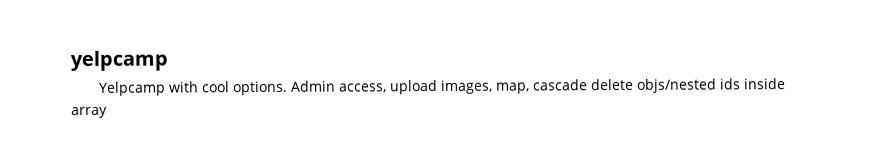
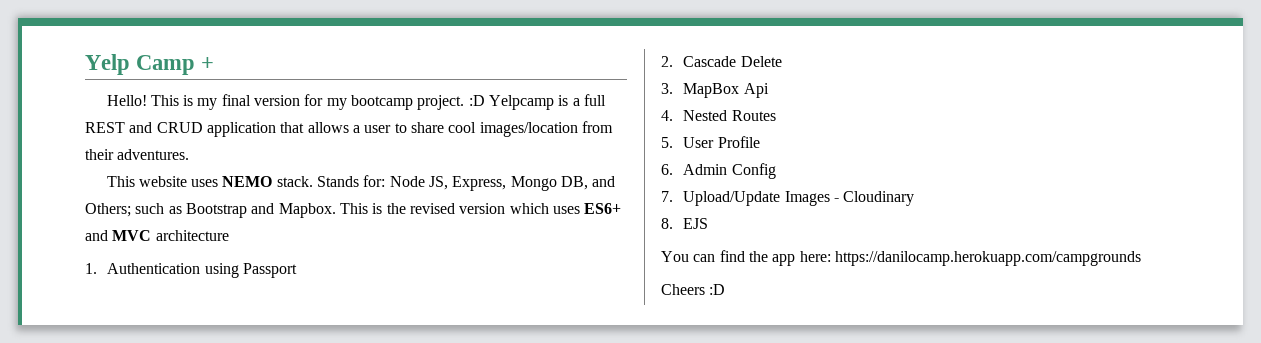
- yelpcamp
- Yelpcamp with cool options. Admin access, upload images, map, cascade delete objs/nested ids inside array
+ Yelp Camp +
+ Hello! This is my final version for my bootcamp project. :D Yelpcamp is a full REST and CRUD application that allows a user to share cool images/location from their adventures.
+ This website uses NEMO stack. Stands for: Node JS, Express, Mongo DB, and Others; such as Bootstrap and Mapbox. This is the revised version which uses ES6+ and MVC architecture
+ 1. Authentication using Passport
+ 2. Cascade Delete
+ 3. MapBox Api
+ 4. Nested Routes
+ 5. User Profile
+ 6. Admin Config
+ 7. Upload/Update Images - Cloudinary
+ 8. EJS
+ You can find the app here: https://danilocamp.herokuapp.com/campgrounds
+ Cheers :D

